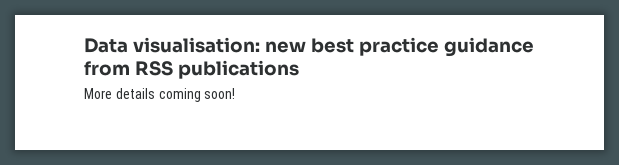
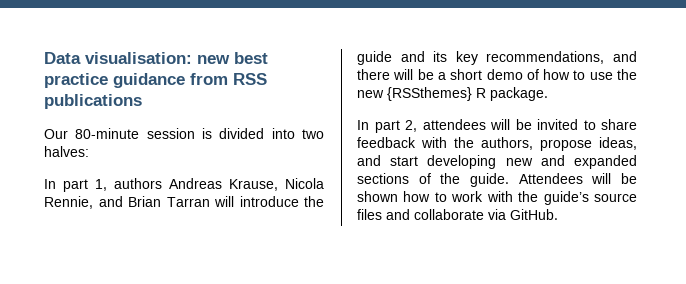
- More details coming soon!
+ Our 80-minute session is divided into two halves:
+ In part 1, authors Andreas Krause, Nicola Rennie, and Brian Tarran will introduce the guide and its key recommendations, and there will be a short demo of how to use the new {RSSthemes} R package.
+ In part 2, attendees will be invited to share feedback with the authors, propose ideas, and start developing new and expanded sections of the guide. Attendees will be shown how to work with the guide’s source files and collaborate via GitHub.

